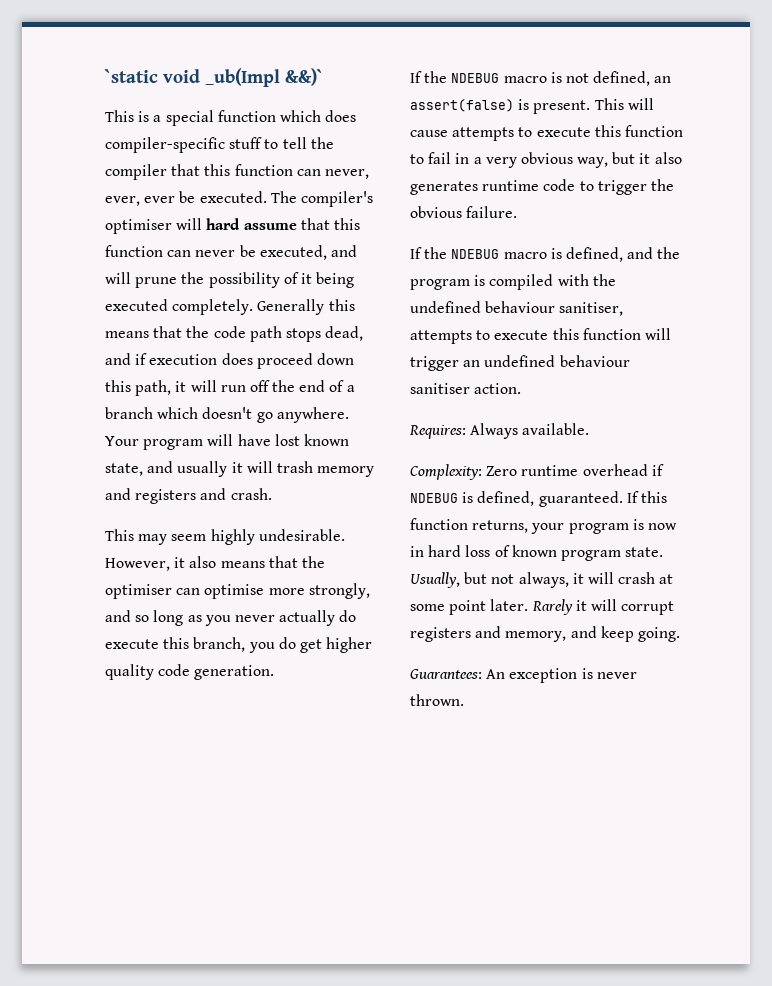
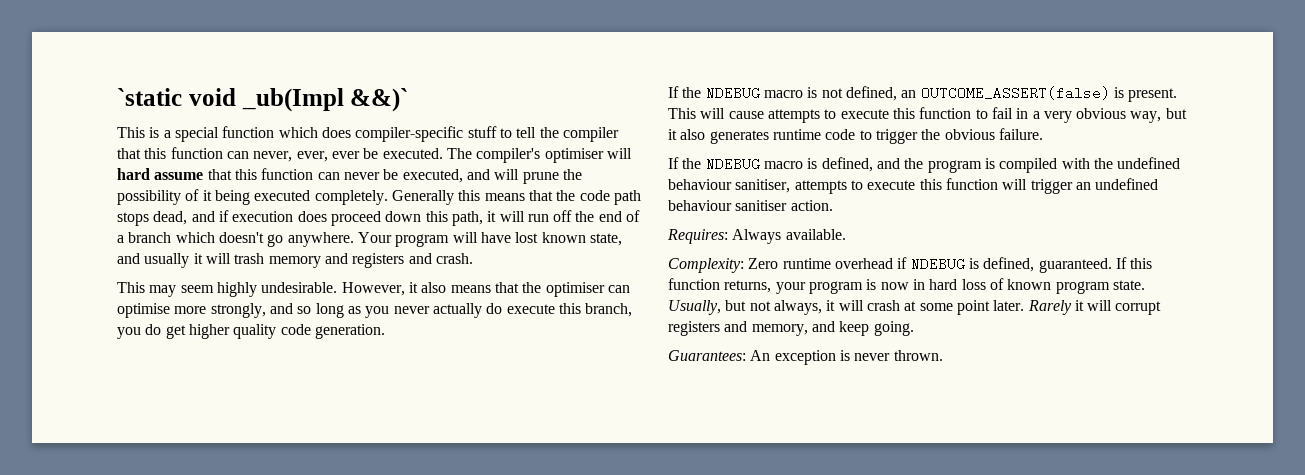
- If the NDEBUG macro is not defined, an assert(false) is present.
+ If the NDEBUG macro is not defined, an OUTCOME_ASSERT(false) is present.

